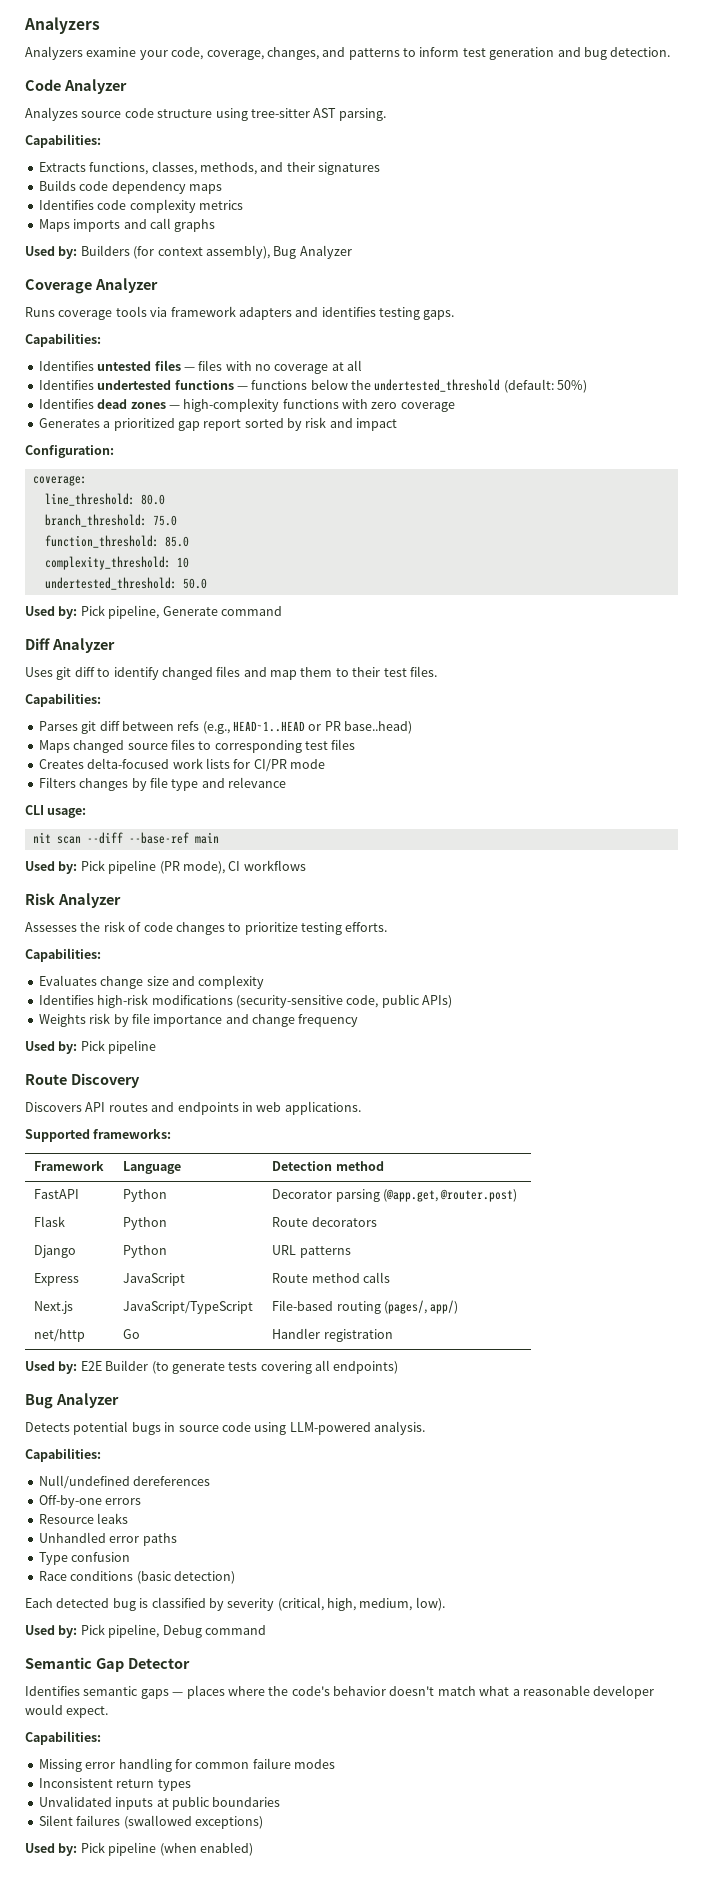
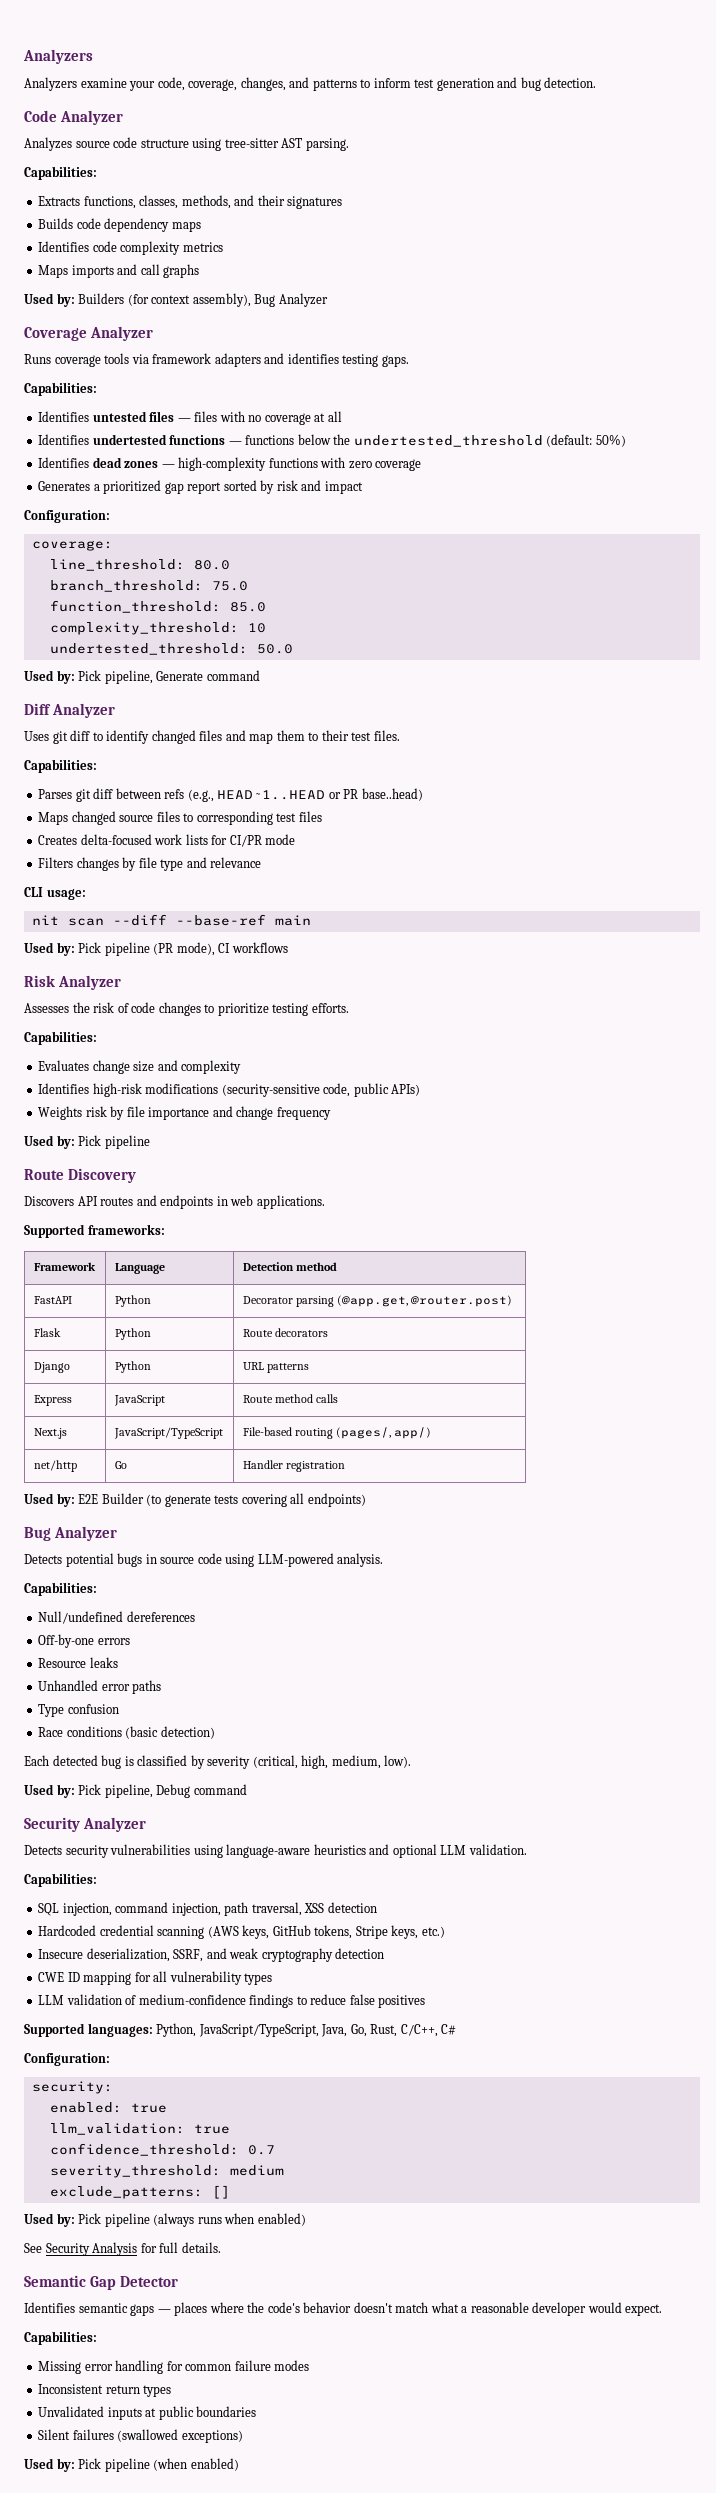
+ Security Analyzer
+ Detects security vulnerabilities using language-aware heuristics and optional LLM validation.
+ Capabilities:
+ SQL injection, command injection, path traversal, XSS detection
+ Hardcoded credential scanning (AWS keys, GitHub tokens, Stripe keys, etc.)
+ Insecure deserialization, SSRF, and weak cryptography detection
+ CWE ID mapping for all vulnerability types
+ LLM validation of medium-confidence findings to reduce false positives
+ Supported languages: Python, JavaScript/TypeScript, Java, Go, Rust, C/C++, C#
+ Configuration:
+ security:
+ enabled: true
+ llm_validation: true
+ confidence_threshold: 0.7
+ severity_threshold: medium
+ exclude_patterns: []
+ Used by: Pick pipeline (always runs when enabled)
+ See Security Analysis for full details.

